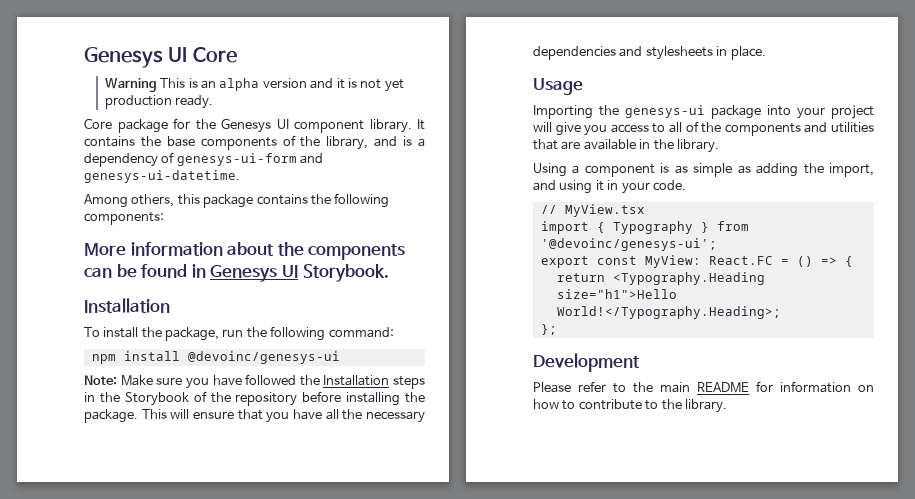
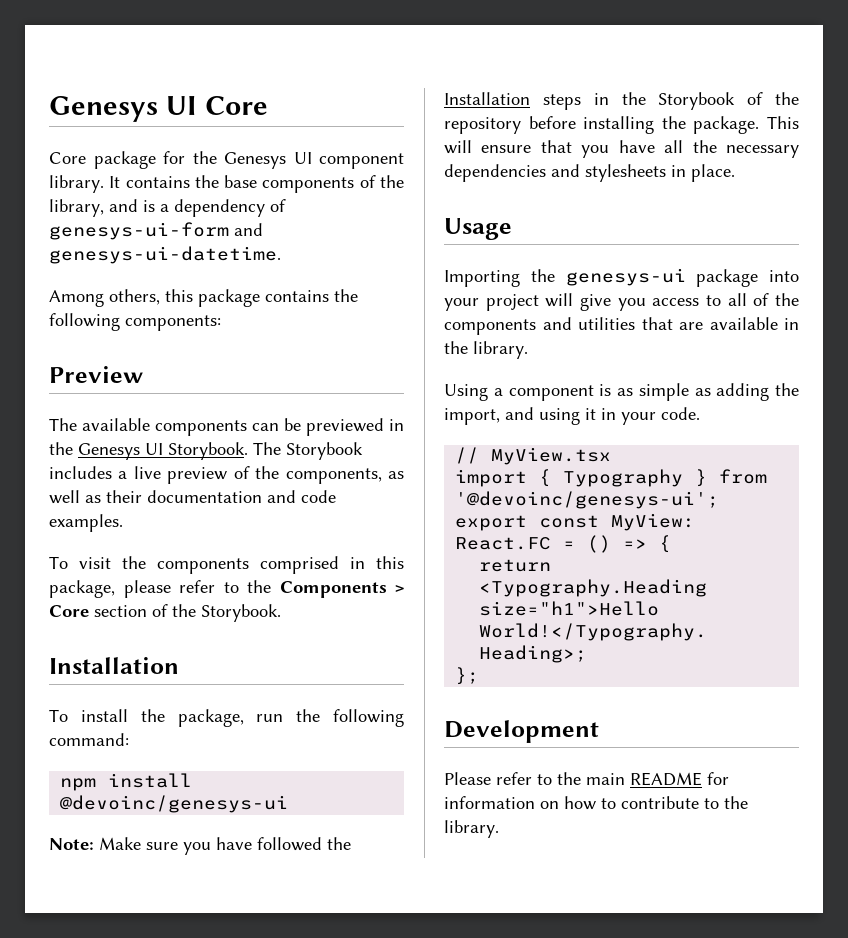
- Warning This is an alpha version and it is not yet production ready.
- More information about the components can be found in Genesys UI Storybook.
+ Preview
+ The available components can be previewed in the Genesys UI Storybook. The Storybook includes a live preview of the components, as well as their documentation and code examples.
+ To visit the components comprised in this package, please refer to the Components > Core section of the Storybook.

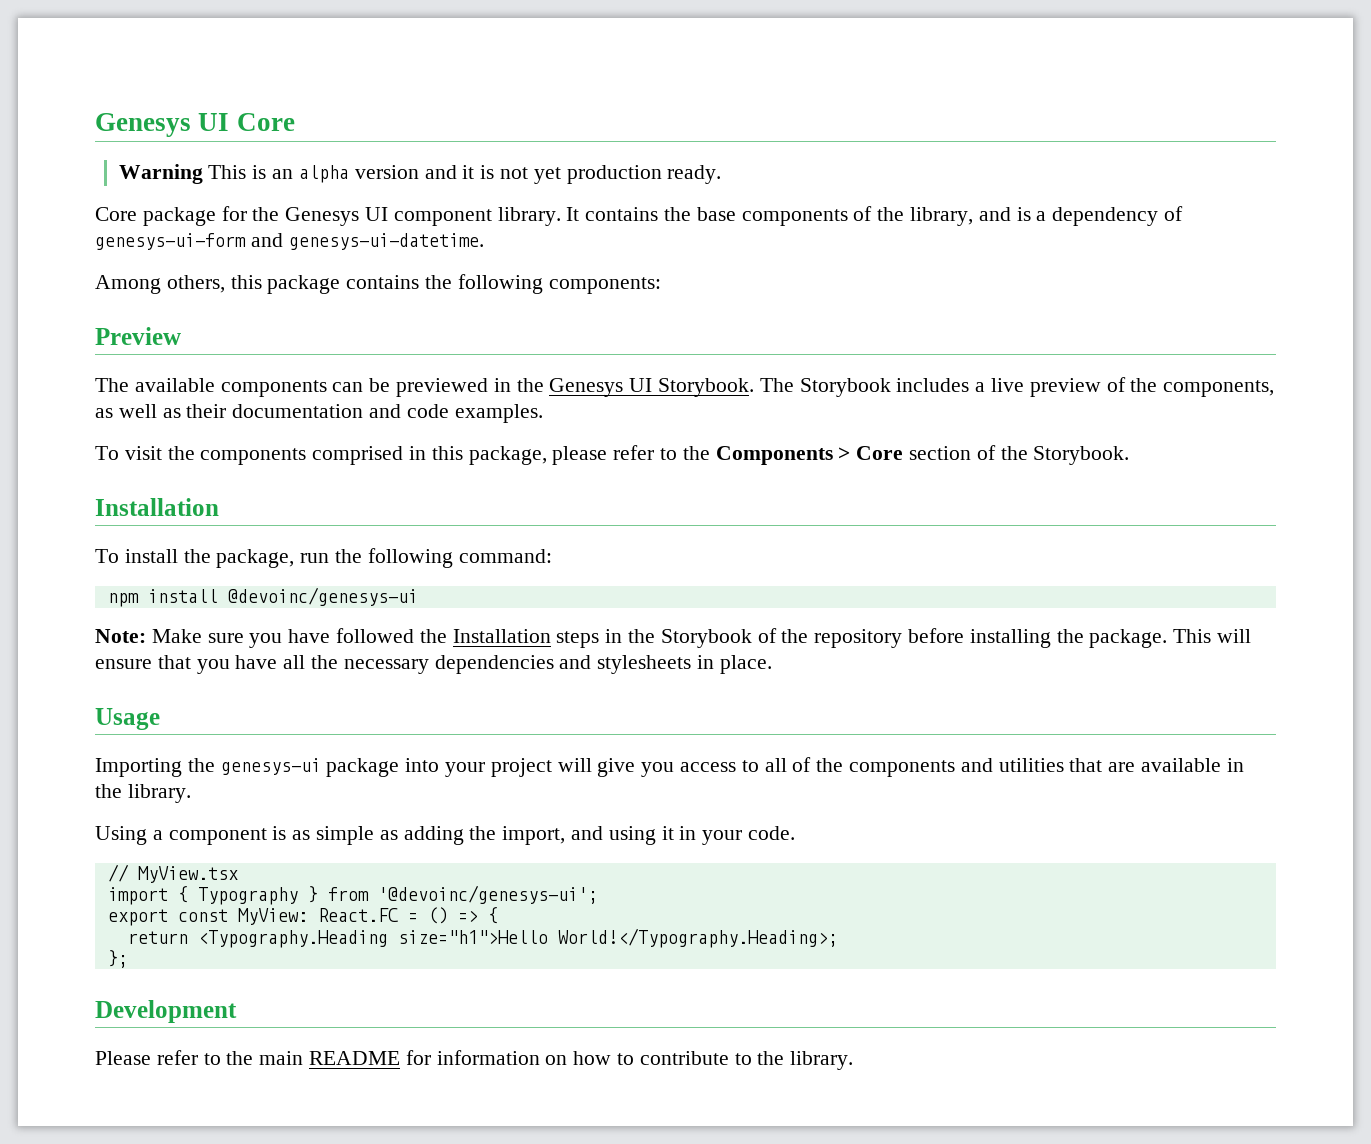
+ Warning This is an alpha version and it is not yet production ready.

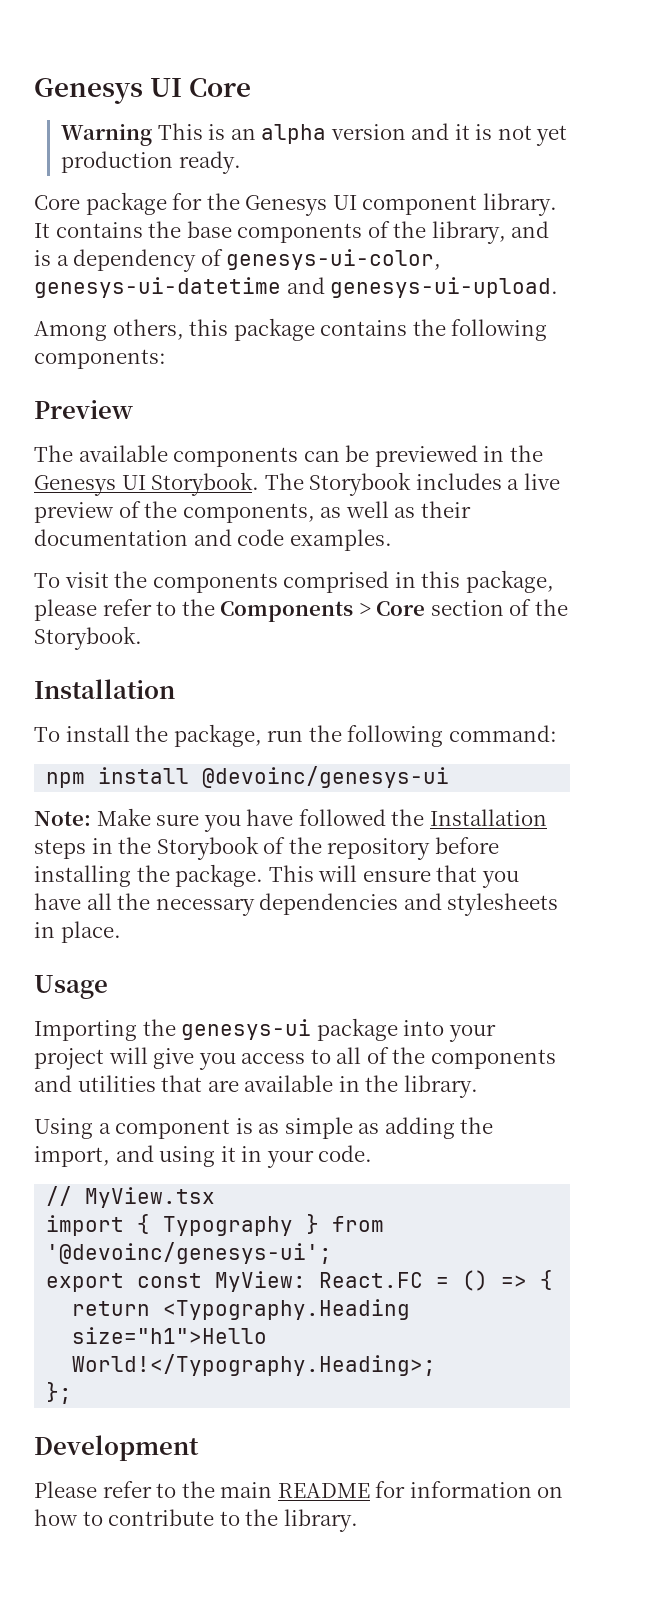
- It contains the base components of the library, and is a dependency of genesys-ui-form and genesys-ui-datetime.
+ It contains the base components of the library, and is a dependency of genesys-ui-color, genesys-ui-datetime and genesys-ui-upload.

